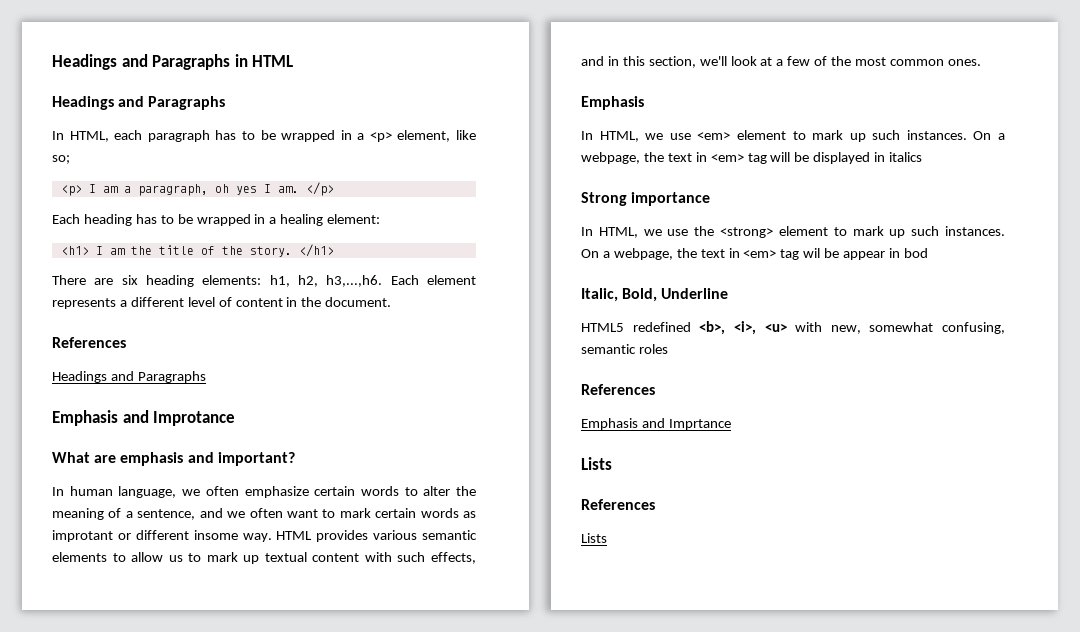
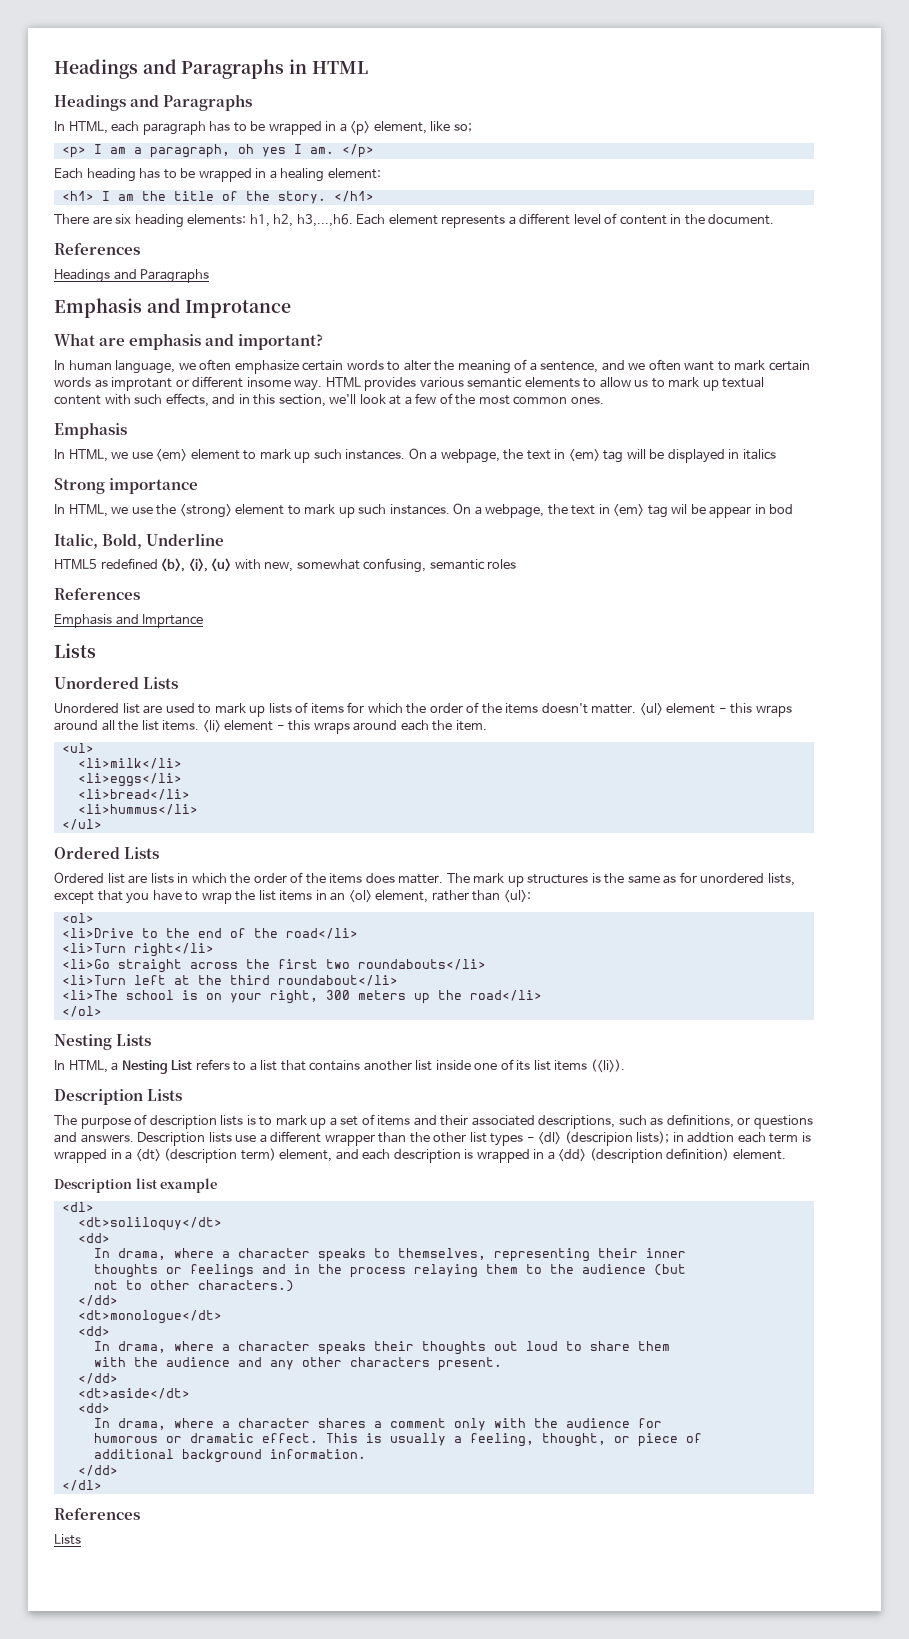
+ Unordered Lists
+ Unordered list are used to mark up lists of items for which the order of the items doesn't matter. <ul> element - this wraps around all the list items. <li> element - this wraps around each the item.
+ <ul>
+ <li>milk</li>
+ <li>eggs</li>
+ <li>bread</li>
+ <li>hummus</li>
+ </ul>
+ Ordered Lists
+ Ordered list are lists in which the order of the items does matter. The mark up structures is the same as for unordered lists, except that you have to wrap the list items in an <ol> element, rather than <ul>:
+ <ol>
+ <li>Drive to the end of the road</li>
+ <li>Turn right</li>
+ <li>Go straight across the first two roundabouts</li>
+ <li>Turn left at the third roundabout</li>
+ <li>The school is on your right, 300 meters up the road</li>
+ </ol>
+ Nesting Lists
+ In HTML, a Nesting List refers to a list that contains another list inside one of its list items (<li>).
+ Description Lists
+ The purpose of description lists is to mark up a set of items and their associated descriptions, such as definitions, or questions and answers. Description lists use a different wrapper than the other list types - <dl> (descripion lists); in addtion each term is wrapped in a <dt> (description term) element, and each description is wrapped in a <dd> (description definition) element.
+ Description list example
+ <dl>
+ <dt>soliloquy</dt>
+ <dd>
+ In drama, where a character speaks to themselves, representing their inner
+ thoughts or feelings and in the process relaying them to the audience (but
+ not to other characters.)
+ </dd>
+ <dt>monologue</dt>
+ <dd>
+ In drama, where a character speaks their thoughts out loud to share them
+ with the audience and any other characters present.
+ </dd>
+ <dt>aside</dt>
+ <dd>
+ In drama, where a character shares a comment only with the audience for
+ humorous or dramatic effect. This is usually a feeling, thought, or piece of
+ additional background information.
+ </dd>
+ </dl>

